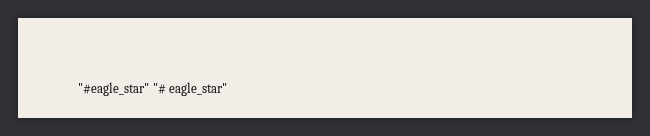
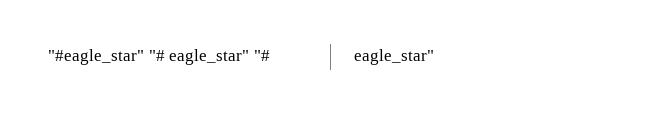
- "#eagle_star" "# eagle_star"
+ "#eagle_star" "# eagle_star" "# eagle_star"

